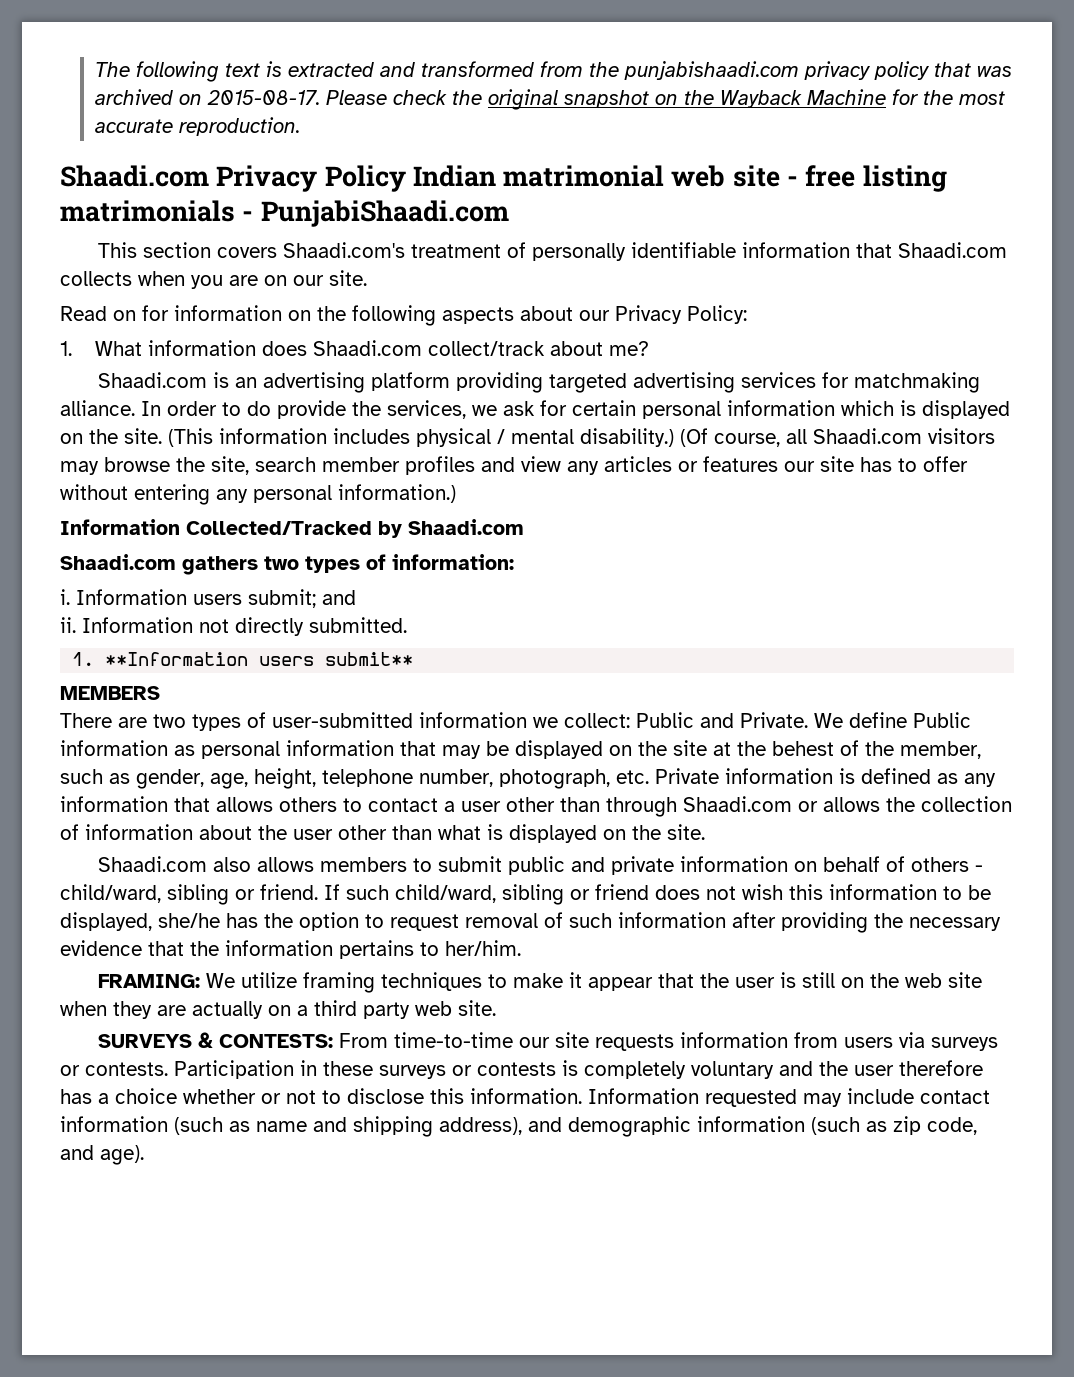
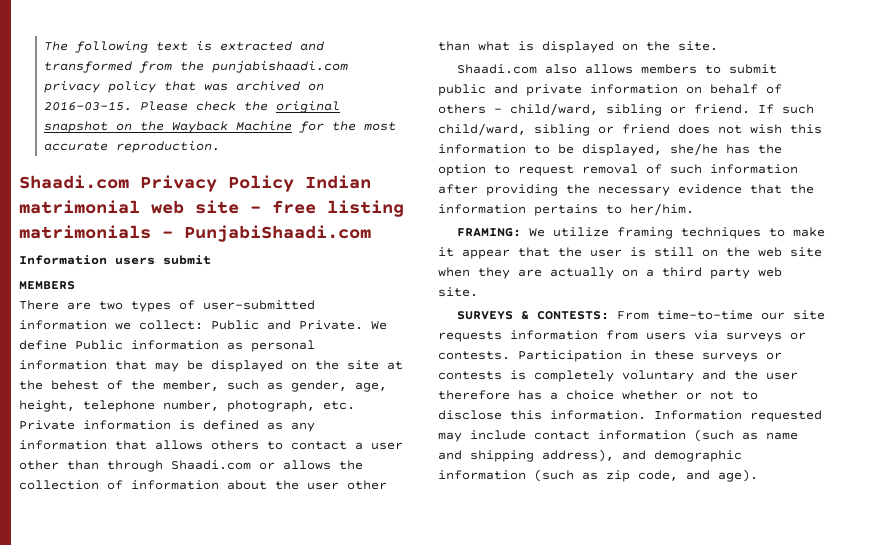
- The following text is extracted and transformed from the punjabishaadi.com privacy policy that was archived on 2015-08-17.
+ The following text is extracted and transformed from the punjabishaadi.com privacy policy that was archived on 2016-03-15.
- This section covers Shaadi.com's treatment of personally identifiable information that Shaadi.com collects when you are on our site.
- Read on for information on the following aspects about our Privacy Policy:
- 1. What information does Shaadi.com collect/track about me?
- Shaadi.com is an advertising platform providing targeted advertising services for matchmaking alliance. In order to do provide the services, we ask for certain personal information which is displayed on the site. (This information includes physical / mental disability.) (Of course, all Shaadi.com visitors may browse the site, search member profiles and view any articles or features our site has to offer without entering any personal information.)
- Information Collected/Tracked by Shaadi.com
- Shaadi.com gathers two types of information:
- i. Information users submit; and
- ii. Information not directly submitted.
- 1. **Information users submit**
+ Information users submit

